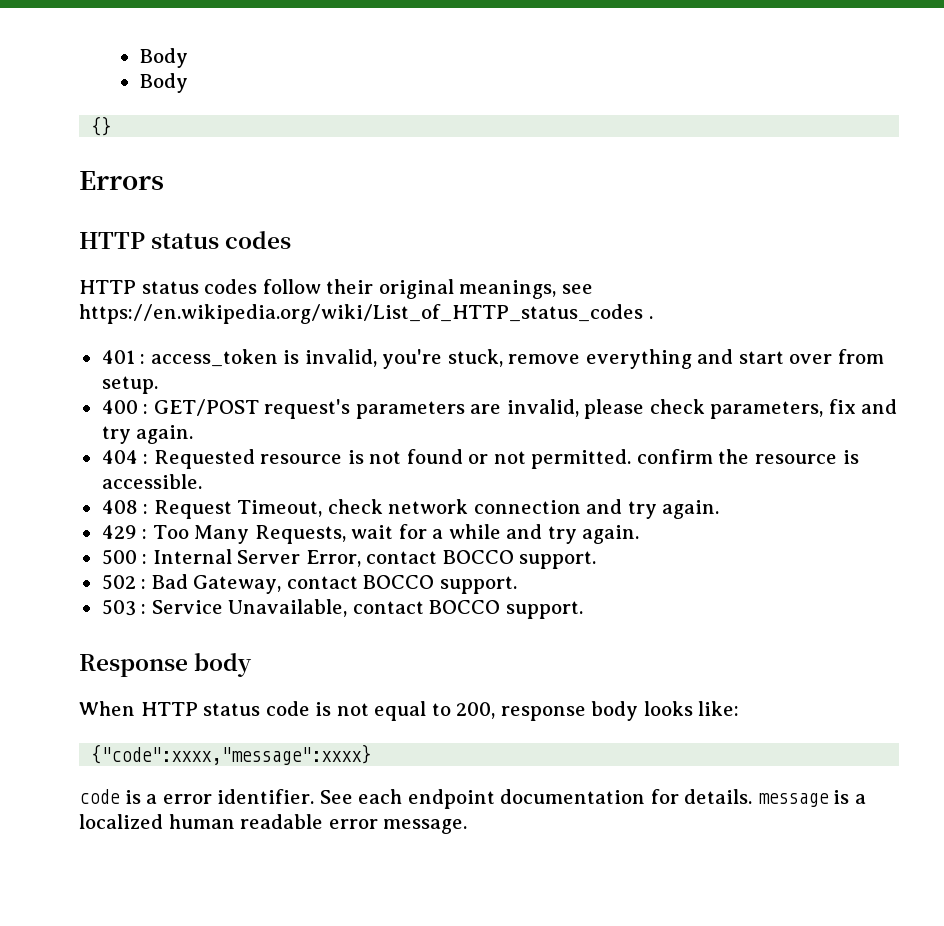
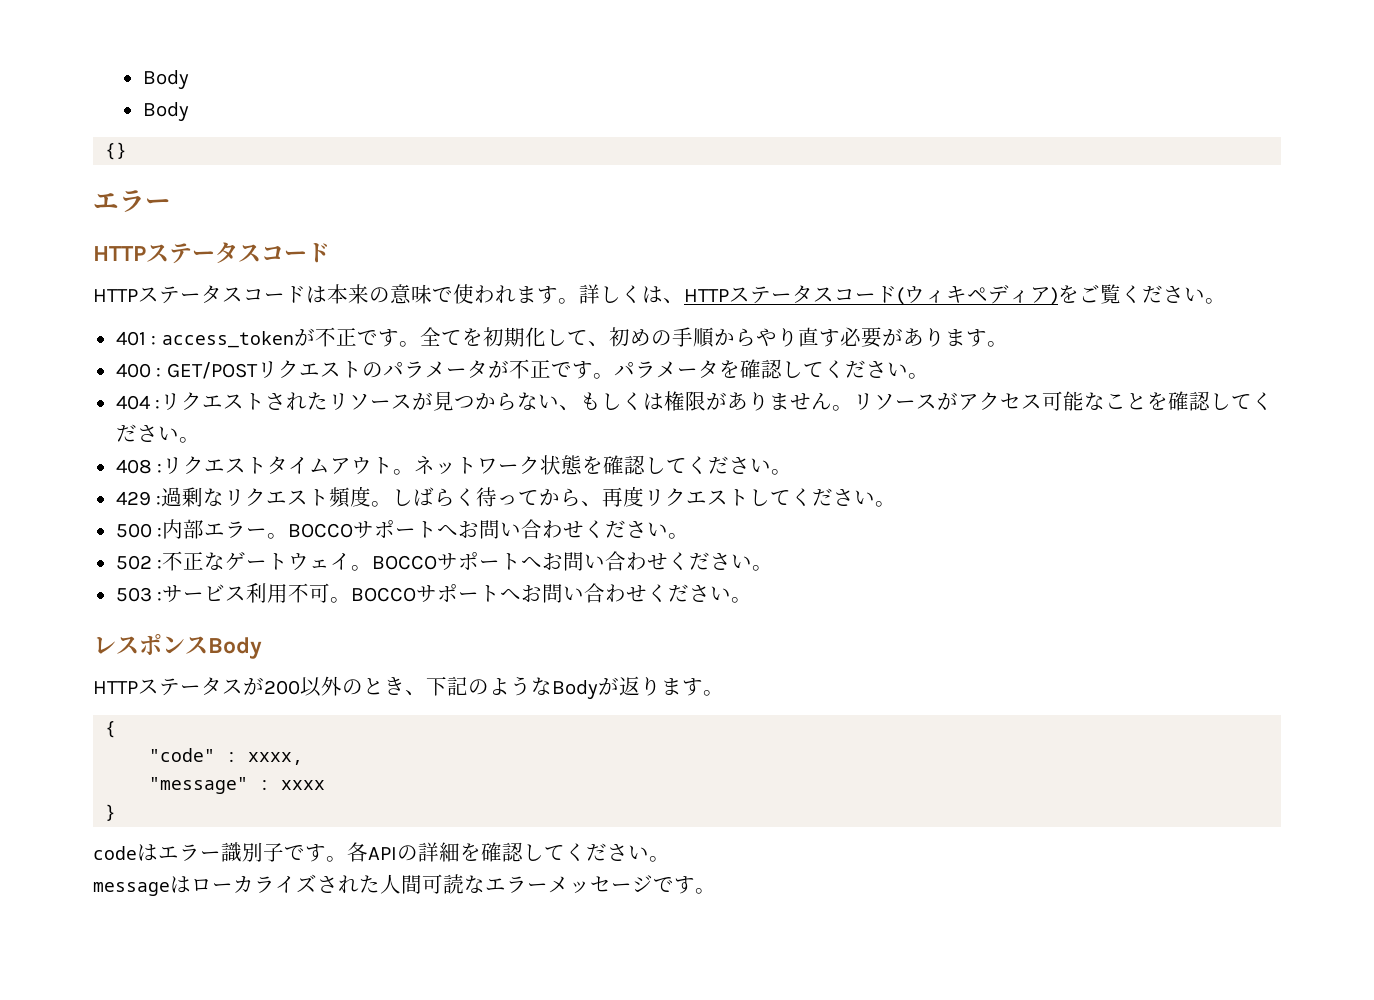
  {}
- Errors
- HTTP status codes
- HTTP status codes follow their original meanings, see https://en.wikipedia.org/wiki/List_of_HTTP_status_codes .
- 401 : access_token is invalid, you're stuck, remove everything and start over from setup.
- 400 : GET/POST request's parameters are invalid, please check parameters, fix and try again.
- 404 : Requested resource is not found or not permitted. confirm the resource is accessible.
- 408 : Request Timeout, check network connection and try again.
- 429 : Too Many Requests, wait for a while and try again.
- 500 : Internal Server Error, contact BOCCO support.
- 502 : Bad Gateway, contact BOCCO support.
- 503 : Service Unavailable, contact BOCCO support.
- Response body
- When HTTP status code is not equal to 200, response body looks like:
- {"code":xxxx,"message":xxxx}
- code is a error identifier. See each endpoint documentation for details. message is a localized human readable error message.
+ エラー
+ HTTPステータスコード
+ HTTPステータスコードは本来の意味で使われます。詳しくは、HTTPステータスコード(ウィキペディア)をご覧ください。
+ 401 : access_tokenが不正です。全てを初期化して、初めの手順からやり直す必要があります。
+ 400 : GET/POSTリクエストのパラメータが不正です。パラメータを確認してください。
+ 404 :リクエストされたリソースが見つからない、もしくは権限がありません。リソースがアクセス可能なことを確認してください。
+ 408 :リクエストタイムアウト。ネットワーク状態を確認してください。
+ 429 :過剰なリクエスト頻度。しばらく待ってから、再度リクエストしてください。
+ 500 :内部エラー。BOCCOサポートへお問い合わせください。
+ 502 :不正なゲートウェイ。BOCCOサポートへお問い合わせください。
+ 503 :サービス利用不可。BOCCOサポートへお問い合わせください。
+ レスポンスBody
+ HTTPステータスが200以外のとき、下記のようなBodyが返ります。
+ {
+ "code" : xxxx,
+ "message" : xxxx
+ }
+ codeはエラー識別子です。各APIの詳細を確認してください。
+ messageはローカライズされた人間可読なエラーメッセージです。

